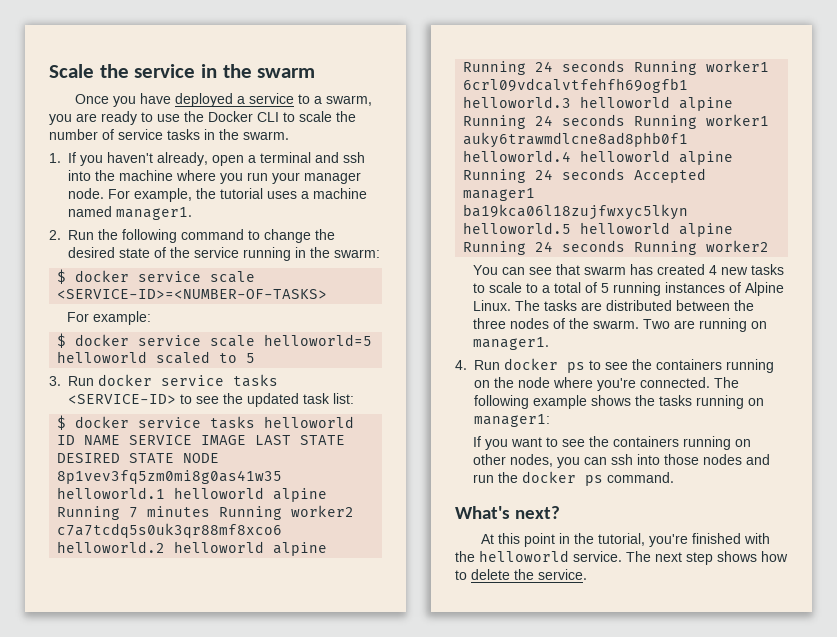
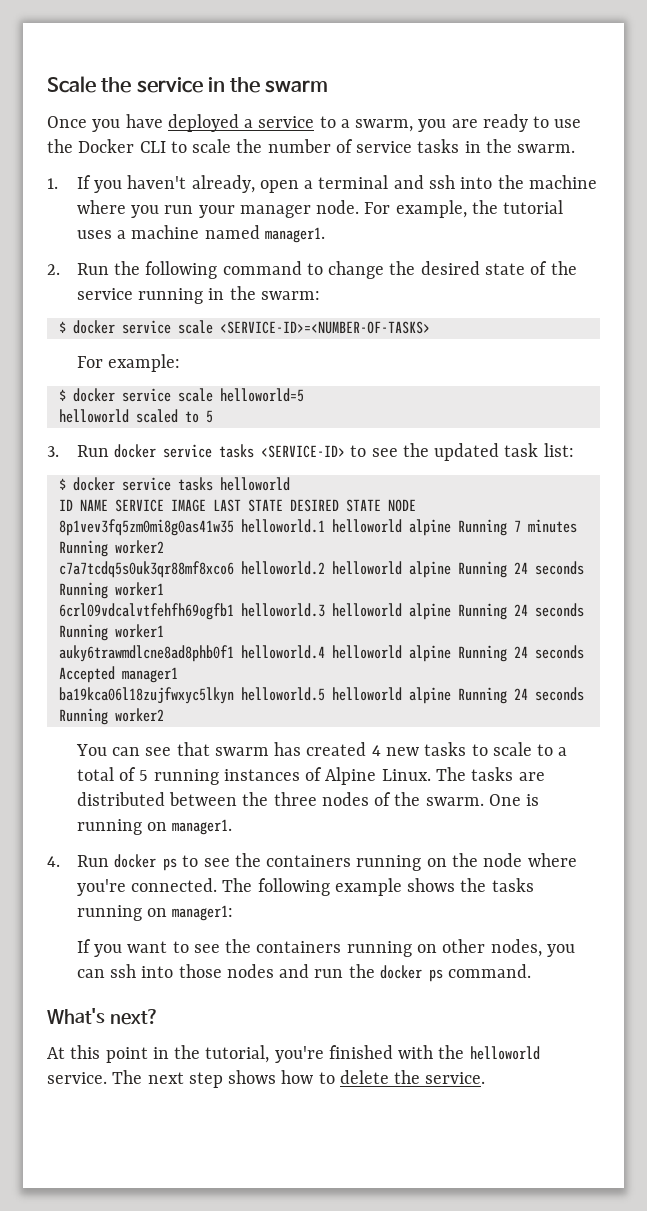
- Two are running on manager1.
+ One is running on manager1.

